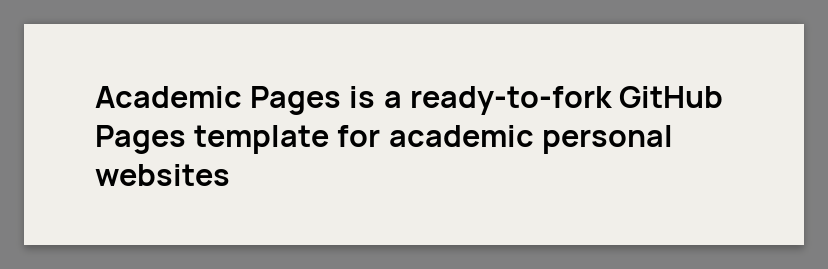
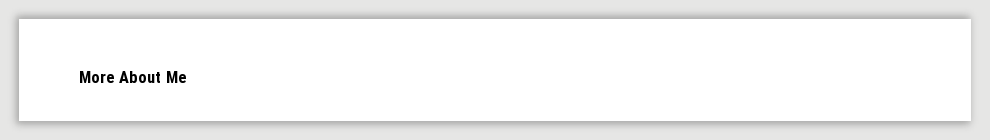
- Academic Pages is a ready-to-fork GitHub Pages template for academic personal websites
+ More About Me

